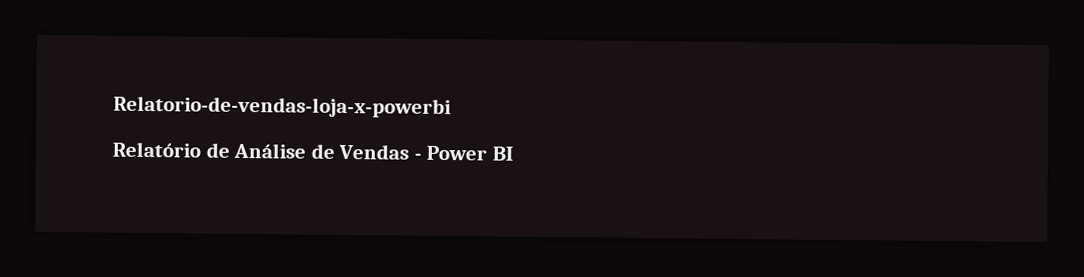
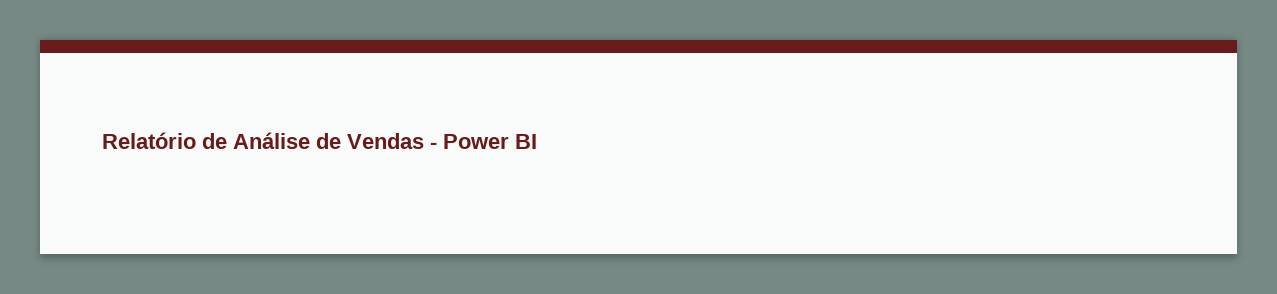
- Relatorio-de-vendas-loja-x-powerbi

